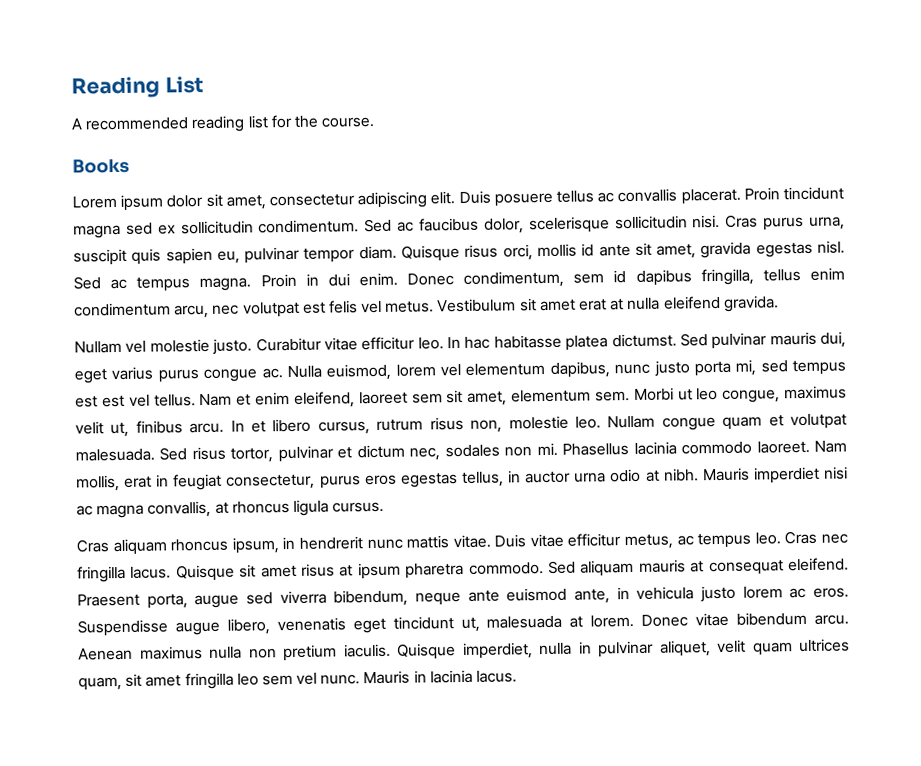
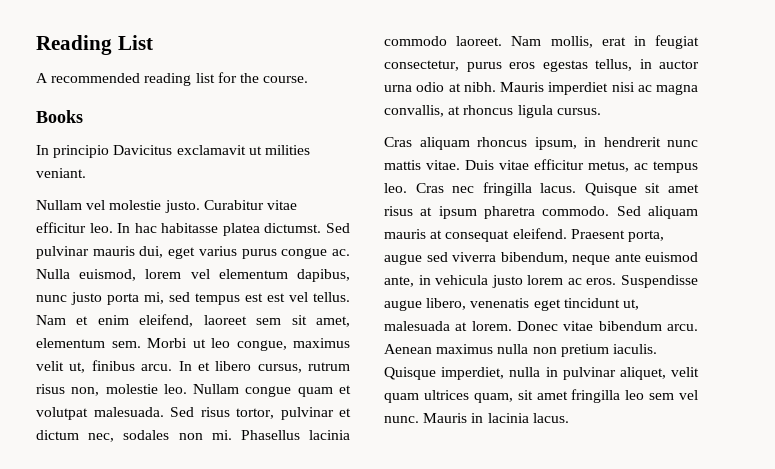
- Lorem ipsum dolor sit amet, consectetur adipiscing elit. Duis posuere tellus ac convallis placerat. Proin tincidunt magna sed ex sollicitudin condimentum. Sed ac faucibus dolor, scelerisque sollicitudin nisi. Cras purus urna, suscipit quis sapien eu, pulvinar tempor diam. Quisque risus orci, mollis id ante sit amet, gravida egestas nisl. Sed ac tempus magna. Proin in dui enim. Donec condimentum, sem id dapibus fringilla, tellus enim condimentum arcu, nec volutpat est felis vel metus. Vestibulum sit amet erat at nulla eleifend gravida.
+ In principio Davicitus exclamavit ut milities veniant.

